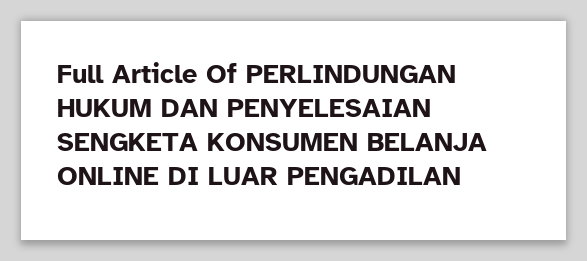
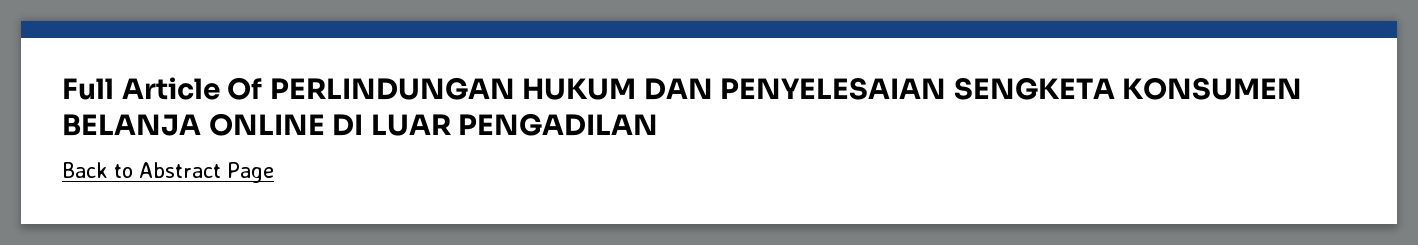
+ Back to Abstract Page

